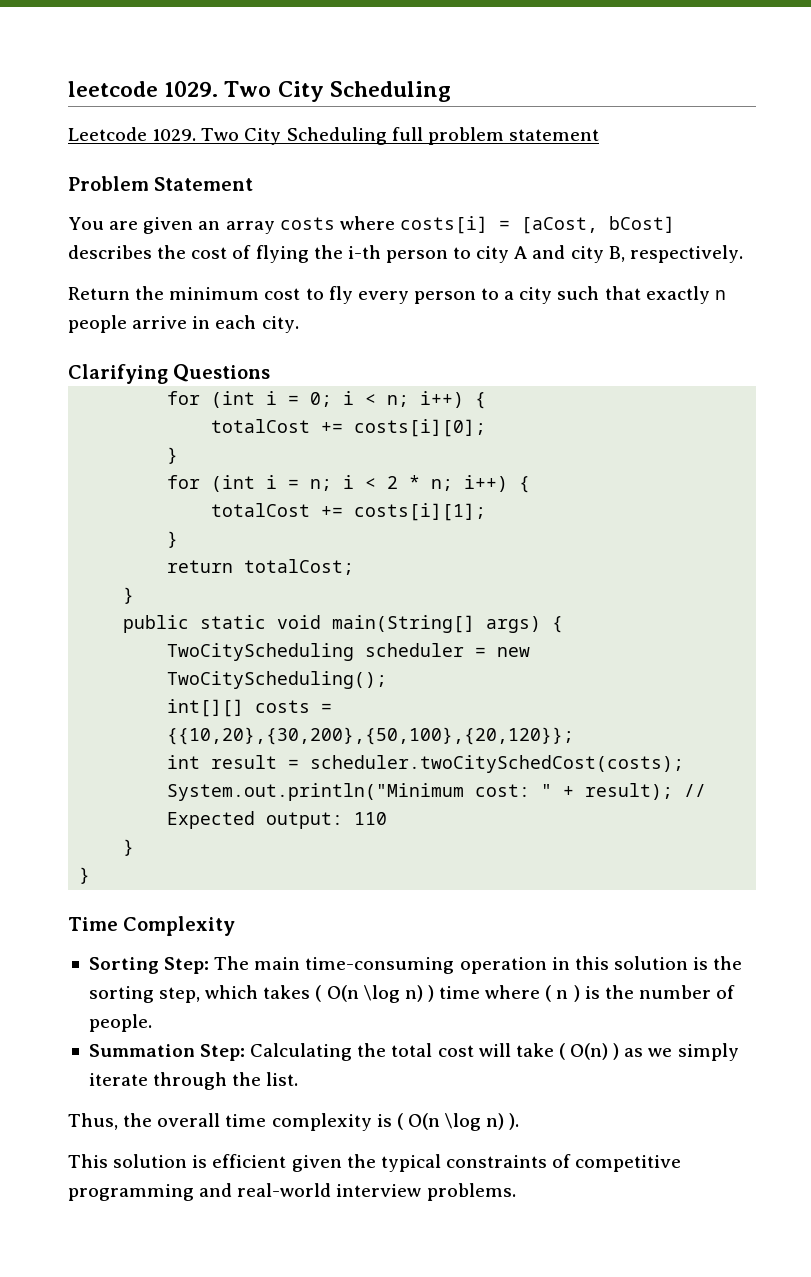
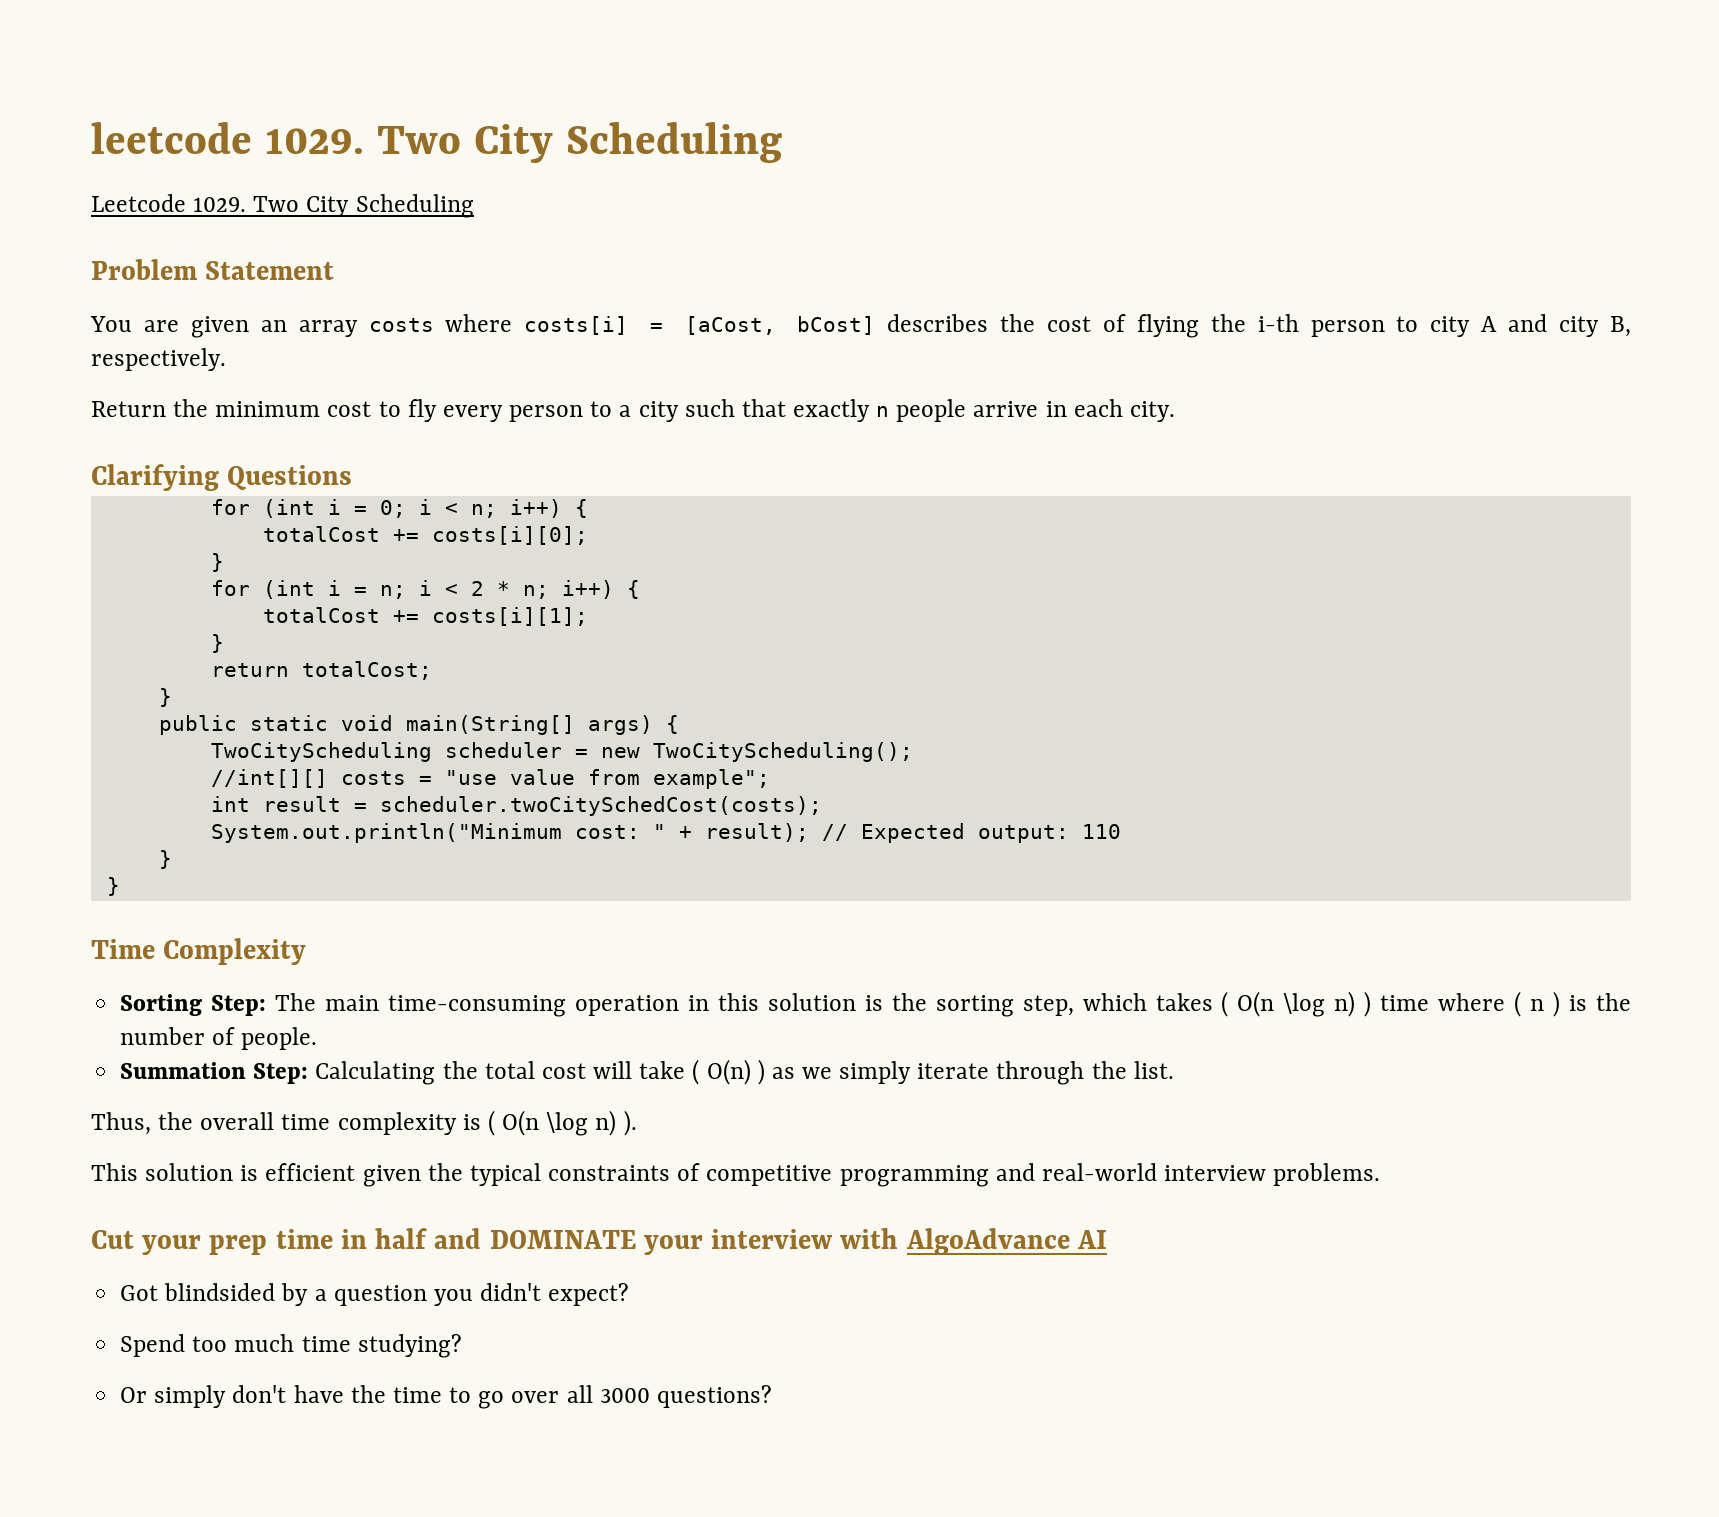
- Leetcode 1029. Two City Scheduling full problem statement
+ Leetcode 1029. Two City Scheduling
- int[][] costs = {{10,20},{30,200},{50,100},{20,120}};
+ //int[][] costs = "use value from example";
+ Cut your prep time in half and DOMINATE your interview with AlgoAdvance AI
+ Got blindsided by a question you didn't expect?
+ Spend too much time studying?
+ Or simply don't have the time to go over all 3000 questions?

